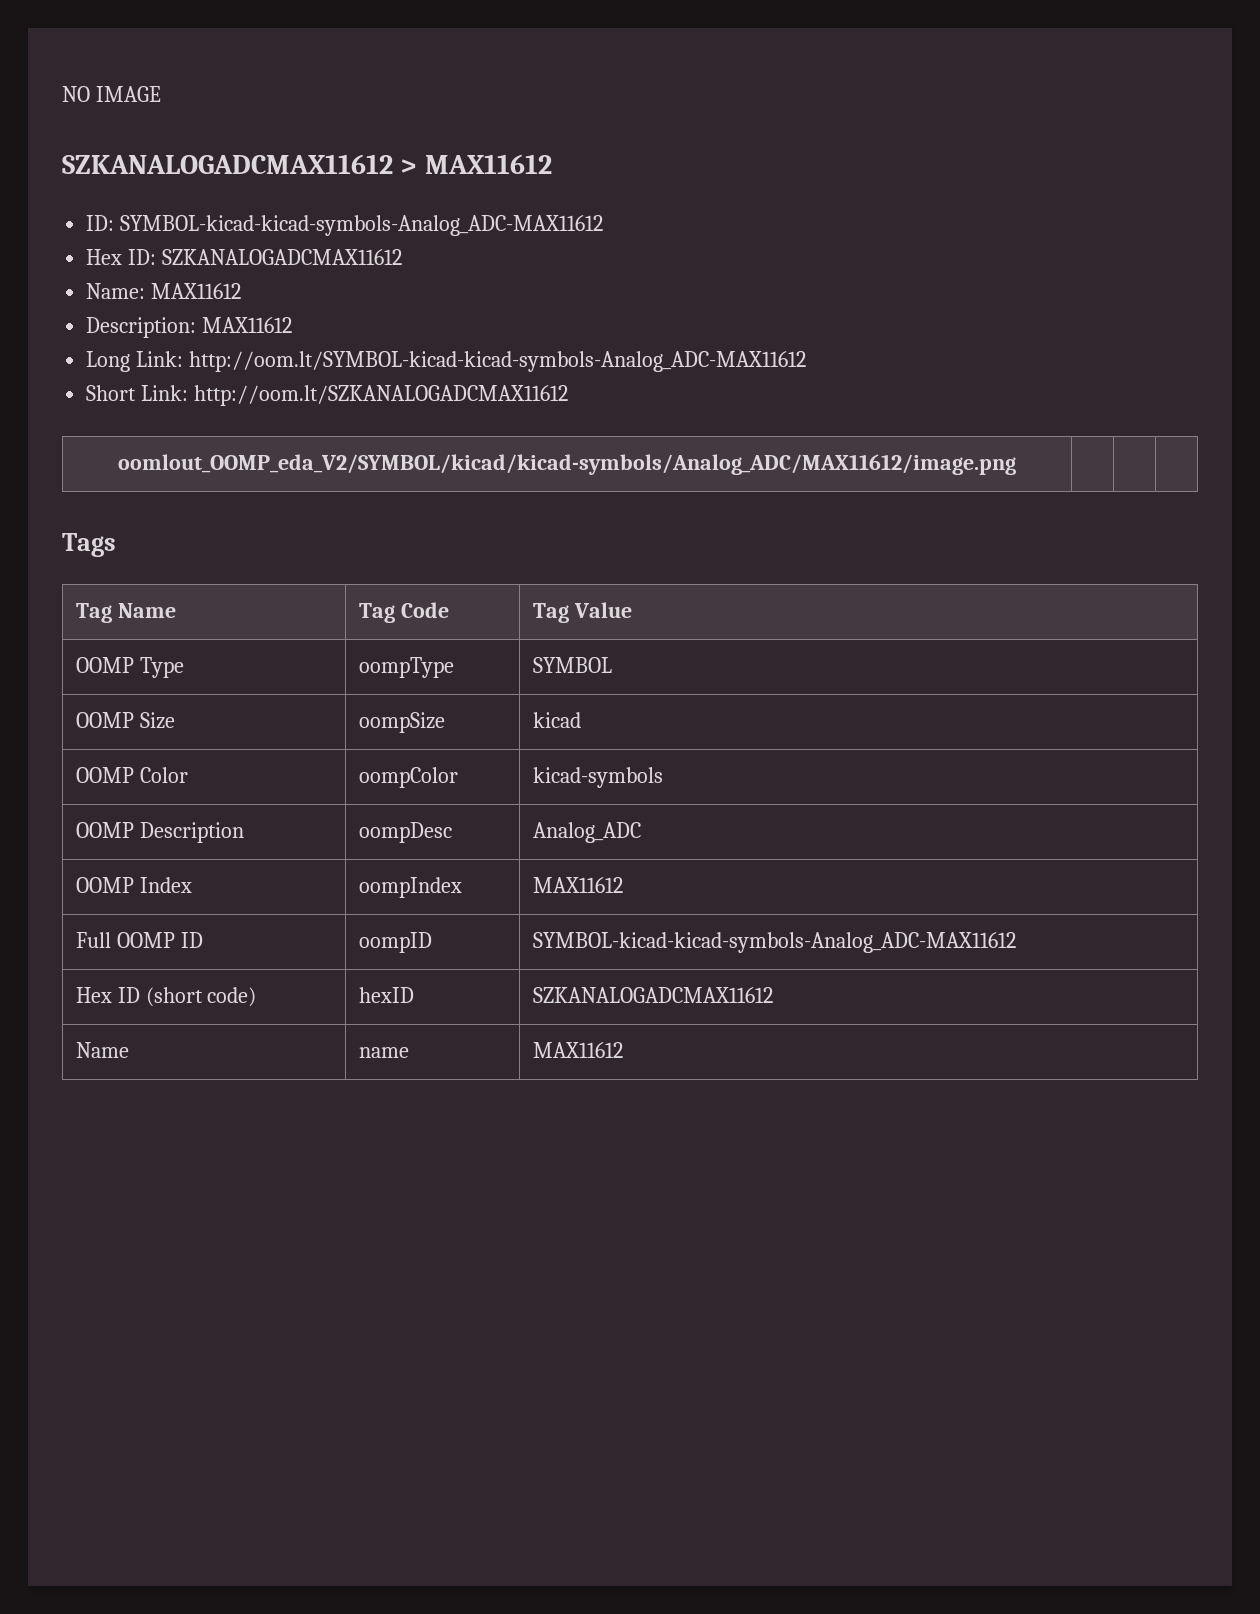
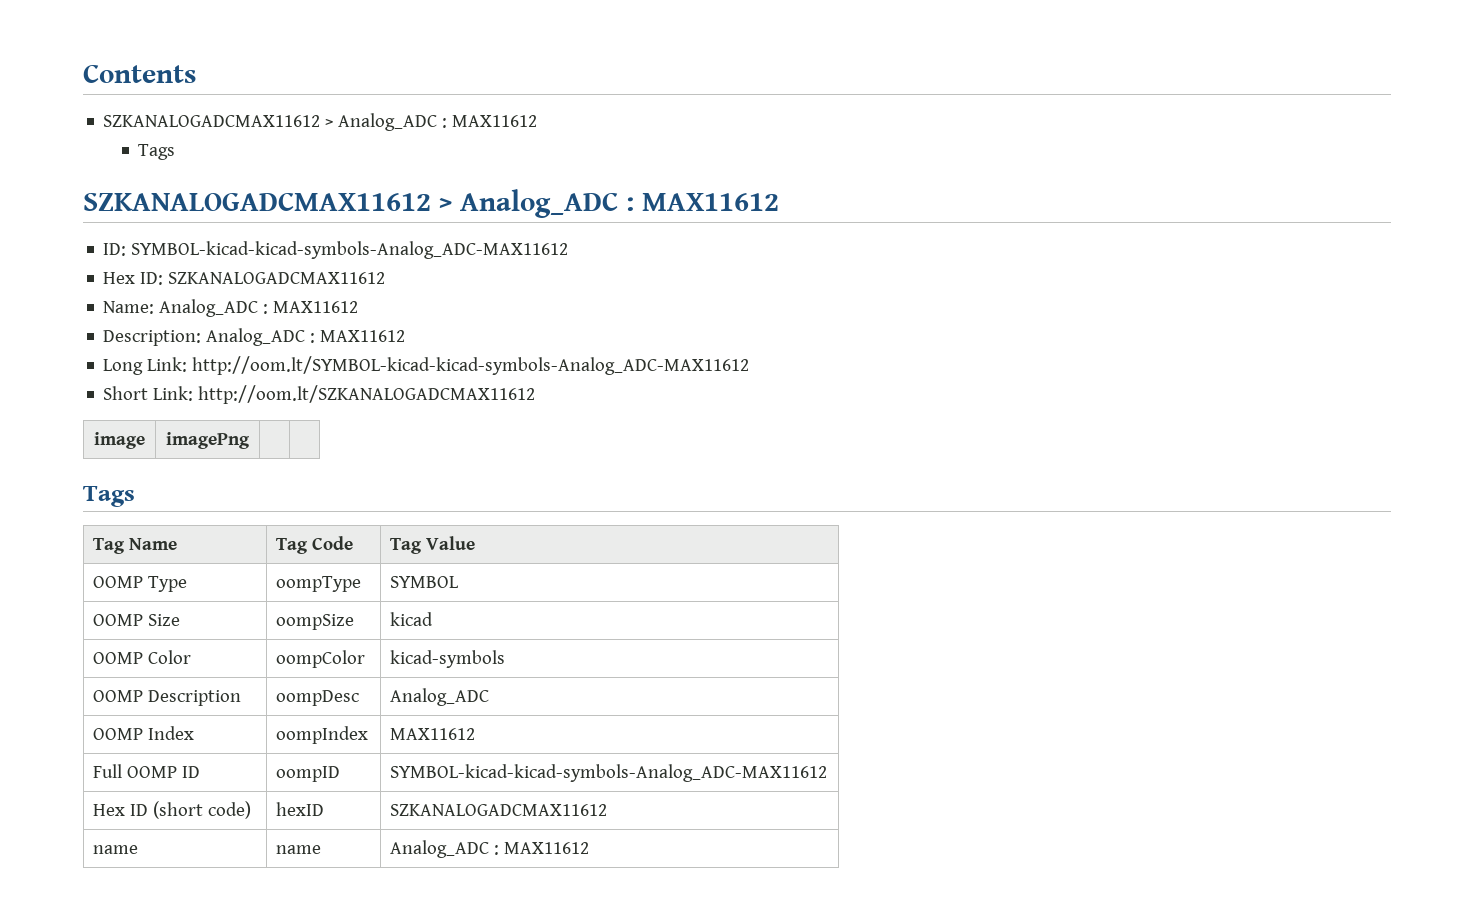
- NO IMAGE
- SZKANALOGADCMAX11612 > MAX11612
+ Contents
+ SZKANALOGADCMAX11612 > Analog_ADC : MAX11612
+ Tags
+ SZKANALOGADCMAX11612 > Analog_ADC : MAX11612
- Name: MAX11612
+ Name: Analog_ADC : MAX11612
- Description: MAX11612
+ Description: Analog_ADC : MAX11612
- oomlout_OOMP_eda_V2/SYMBOL/kicad/kicad-symbols/Analog_ADC/MAX11612/image.png | | |
+ image | imagePng | |
- Name | name | MAX11612
+ name | name | Analog_ADC : MAX11612

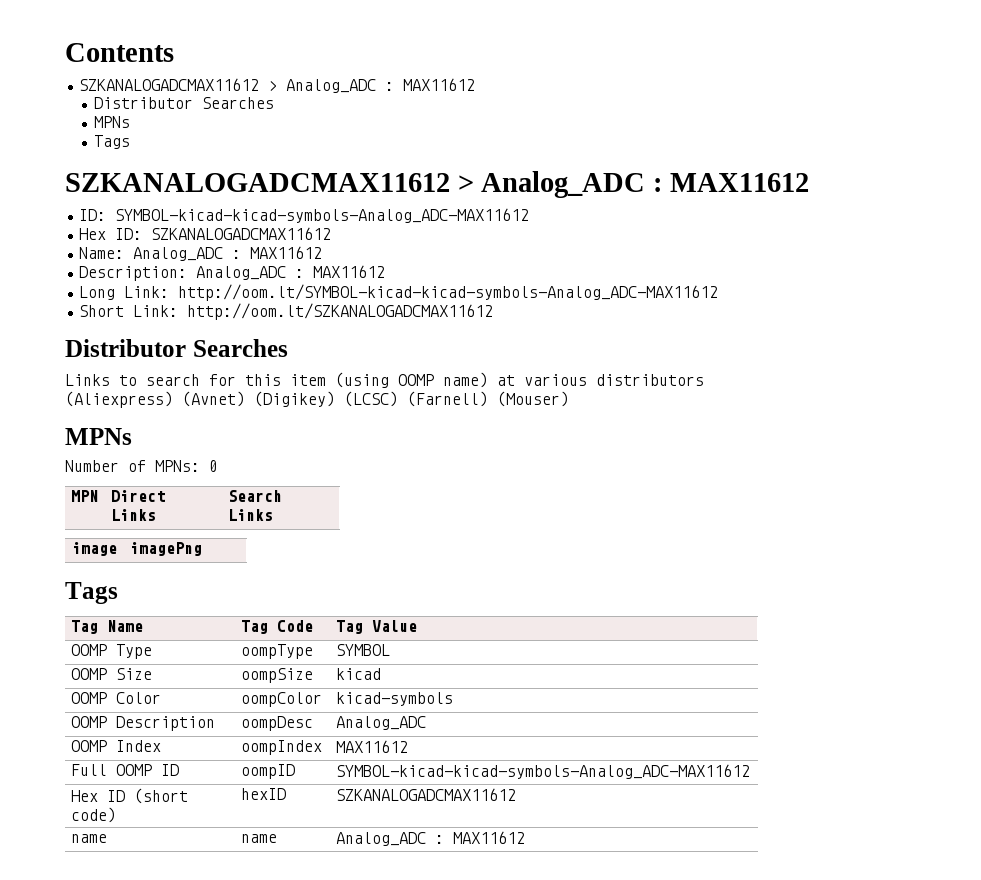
  Contents
  SZKANALOGADCMAX11612 > Analog_ADC : MAX11612
+ Distributor Searches
+ MPNs
  Short Link: http://oom.lt/SZKANALOGADCMAX11612
+ Distributor Searches
+ Links to search for this item (using OOMP name) at various distributors
+ (Aliexpress) (Avnet) (Digikey) (LCSC) (Farnell) (Mouser)
+ MPNs
+ Number of MPNs: 0
+ MPN | Direct Links | Search Links

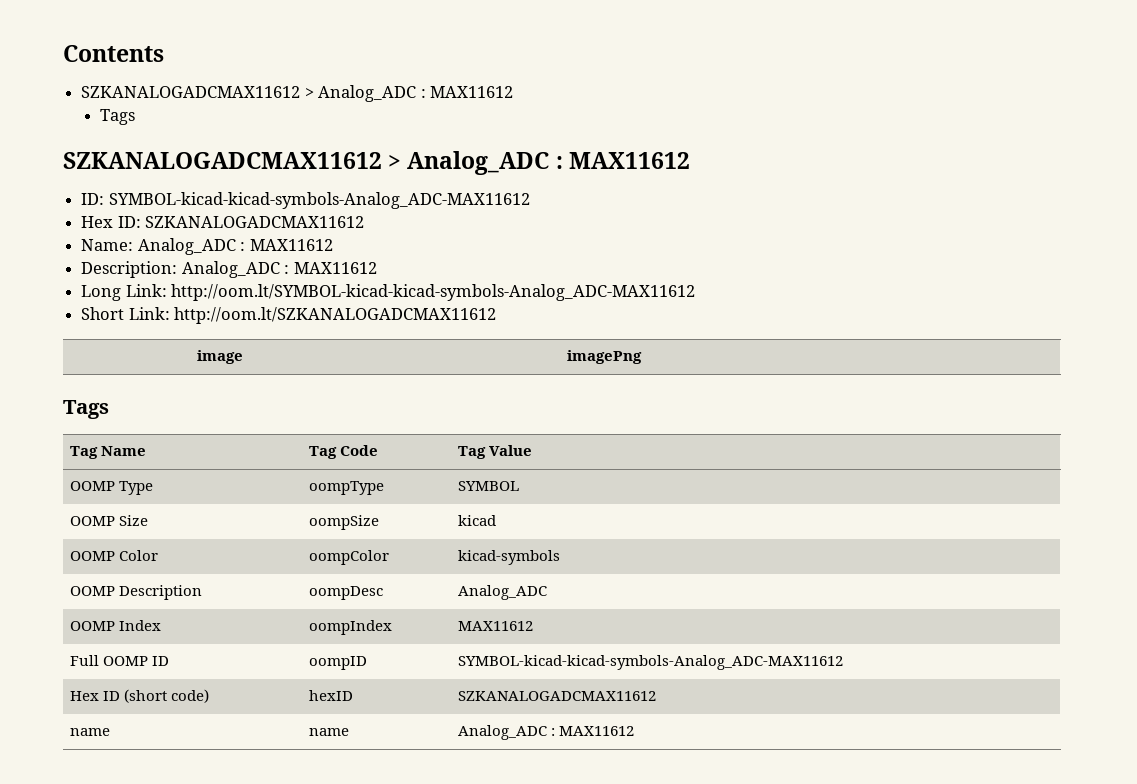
  Contents
  SZKANALOGADCMAX11612 > Analog_ADC : MAX11612
- Distributor Searches
- MPNs
  Short Link: http://oom.lt/SZKANALOGADCMAX11612
- Distributor Searches
- Links to search for this item (using OOMP name) at various distributors
- (Aliexpress) (Avnet) (Digikey) (LCSC) (Farnell) (Mouser)
- MPNs
- Number of MPNs: 0
- MPN | Direct Links | Search Links

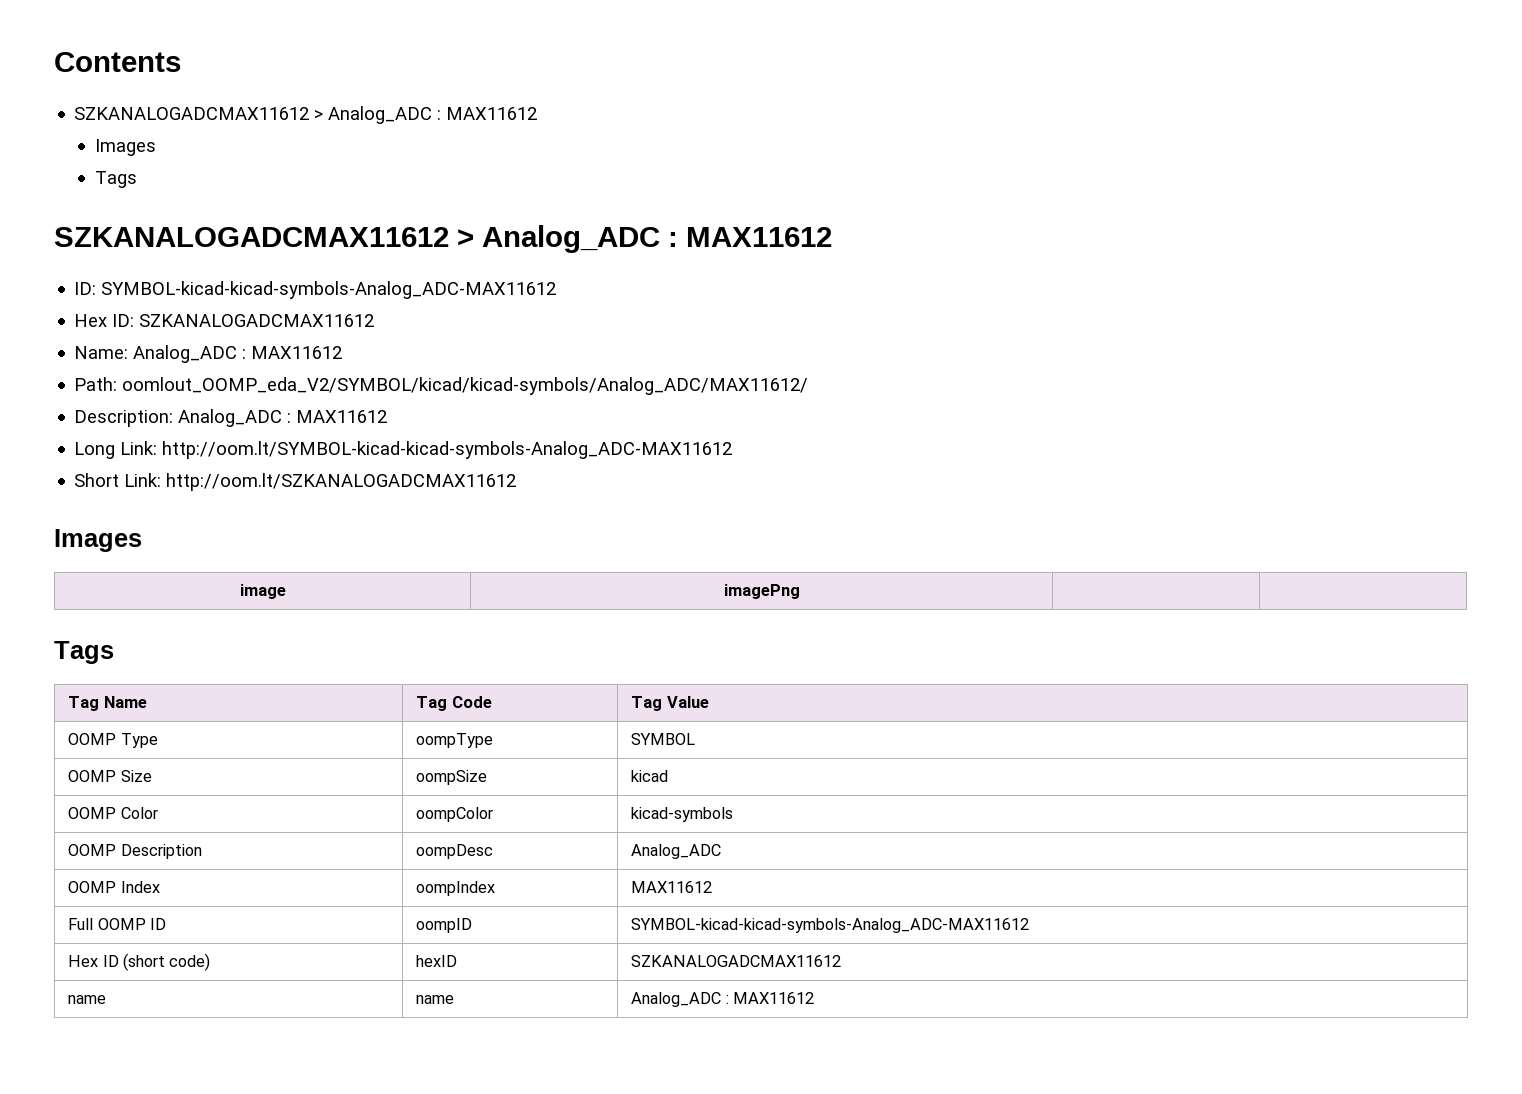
  Contents
  SZKANALOGADCMAX11612 > Analog_ADC : MAX11612
+ Images
+ Path: oomlout_OOMP_eda_V2/SYMBOL/kicad/kicad-symbols/Analog_ADC/MAX11612/
  Short Link: http://oom.lt/SZKANALOGADCMAX11612
+ Images

